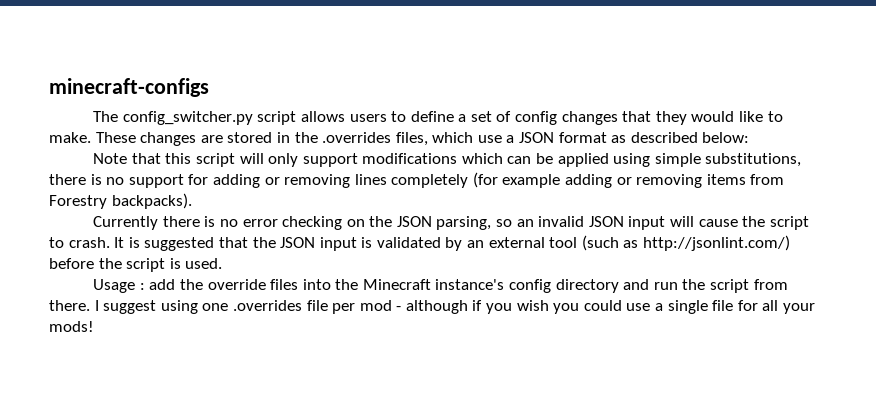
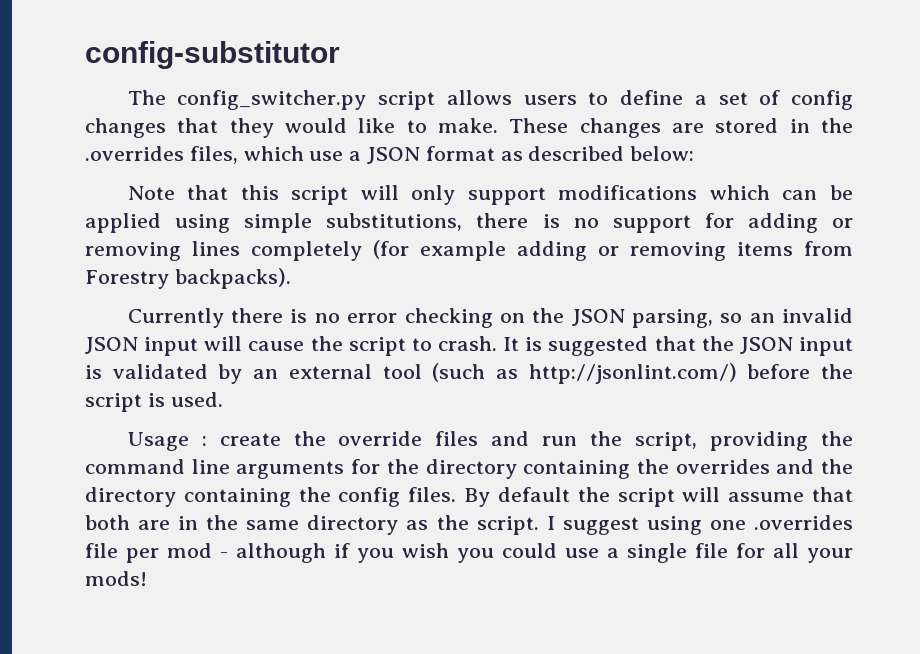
- minecraft-configs
+ config-substitutor
- Usage : add the override files into the Minecraft instance's config directory and run the script from there.
+ Usage : create the override files and run the script, providing the command line arguments for the directory containing the overrides and the directory containing the config files. By default the script will assume that both are in the same directory as the script.

